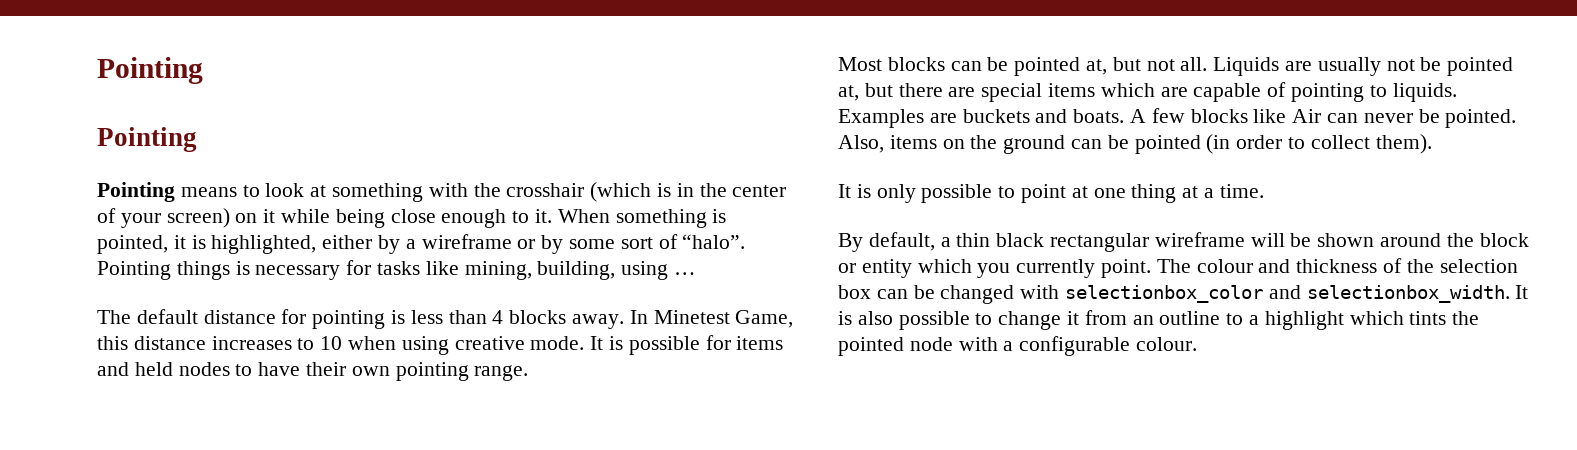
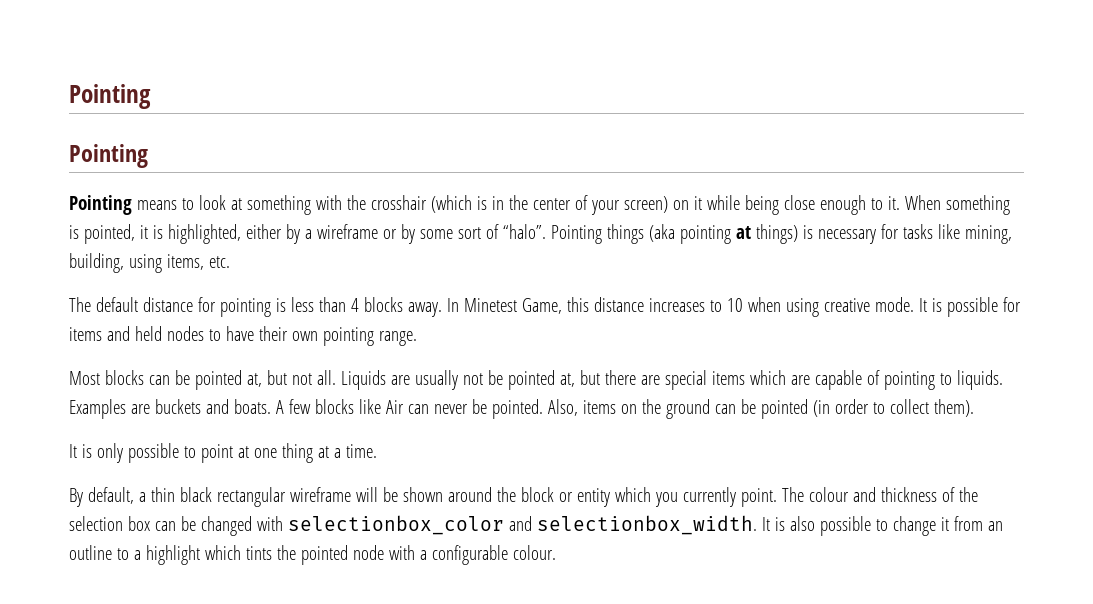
- Pointing things is necessary for tasks like mining, building, using …
+ Pointing things (aka pointing at things) is necessary for tasks like mining, building, using items, etc.

